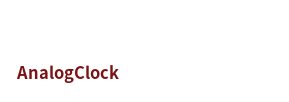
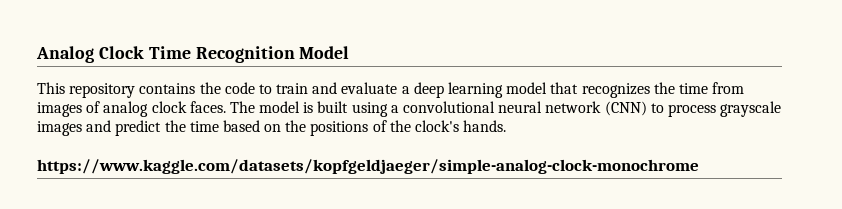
- AnalogClock
+ Analog Clock Time Recognition Model
+ This repository contains the code to train and evaluate a deep learning model that recognizes the time from images of analog clock faces. The model is built using a convolutional neural network (CNN) to process grayscale images and predict the time based on the positions of the clock's hands.
+ https://www.kaggle.com/datasets/kopfgeldjaeger/simple-analog-clock-monochrome

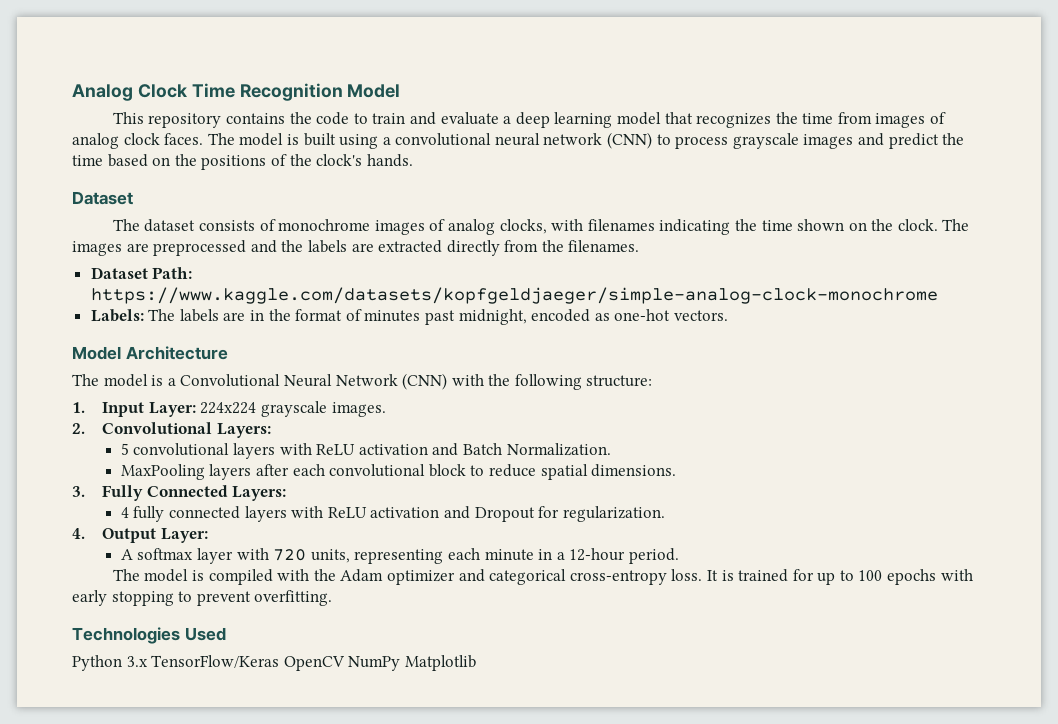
  The model is built using a convolutional neural network (CNN) to process grayscale images and predict the time based on the positions of the clock's hands.
- https://www.kaggle.com/datasets/kopfgeldjaeger/simple-analog-clock-monochrome
+ Dataset
+ The dataset consists of monochrome images of analog clocks, with filenames indicating the time shown on the clock. The images are preprocessed and the labels are extracted directly from the filenames.
+ Dataset Path: https://www.kaggle.com/datasets/kopfgeldjaeger/simple-analog-clock-monochrome
+ Labels: The labels are in the format of minutes past midnight, encoded as one-hot vectors.
+ Model Architecture
+ The model is a Convolutional Neural Network (CNN) with the following structure:
+ 1. Input Layer: 224x224 grayscale images.
+ 2. Convolutional Layers:
+ 5 convolutional layers with ReLU activation and Batch Normalization.
+ MaxPooling layers after each convolutional block to reduce spatial dimensions.
+ 3. Fully Connected Layers:
+ 4 fully connected layers with ReLU activation and Dropout for regularization.
+ 4. Output Layer:
+ A softmax layer with 720 units, representing each minute in a 12-hour period.
+ The model is compiled with the Adam optimizer and categorical cross-entropy loss. It is trained for up to 100 epochs with early stopping to prevent overfitting.
+ Technologies Used
+ Python 3.x TensorFlow/Keras OpenCV NumPy Matplotlib

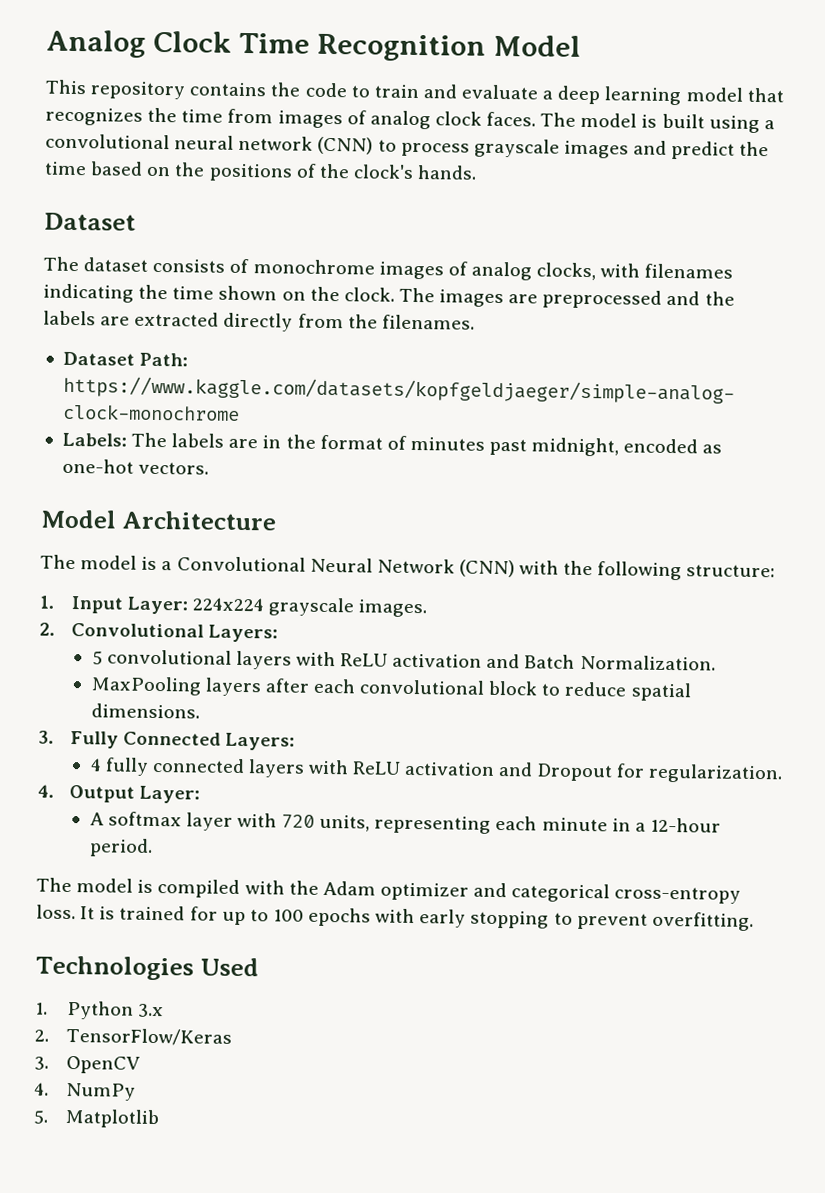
- Python 3.x TensorFlow/Keras OpenCV NumPy Matplotlib
+ 1. Python 3.x
+ 2. TensorFlow/Keras
+ 3. OpenCV
+ 4. NumPy
+ 5. Matplotlib

